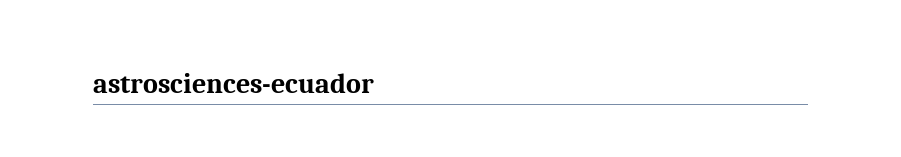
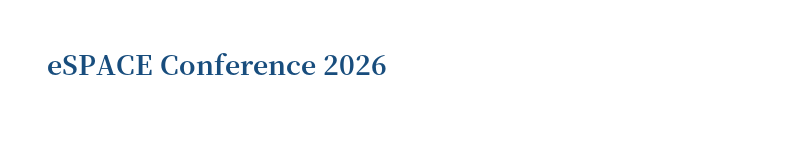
- astrosciences-ecuador
+ eSPACE Conference 2026

